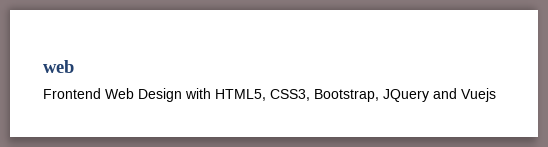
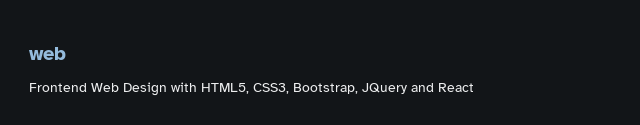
- Frontend Web Design with HTML5, CSS3, Bootstrap, JQuery and Vuejs
+ Frontend Web Design with HTML5, CSS3, Bootstrap, JQuery and React

